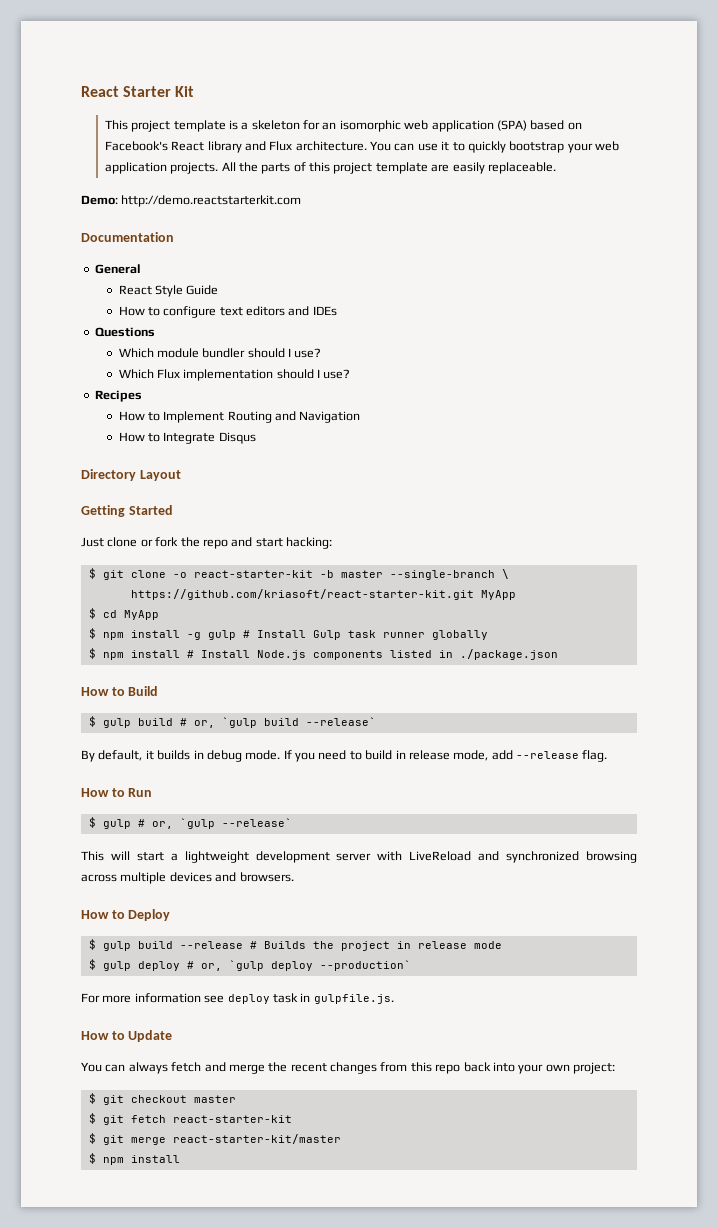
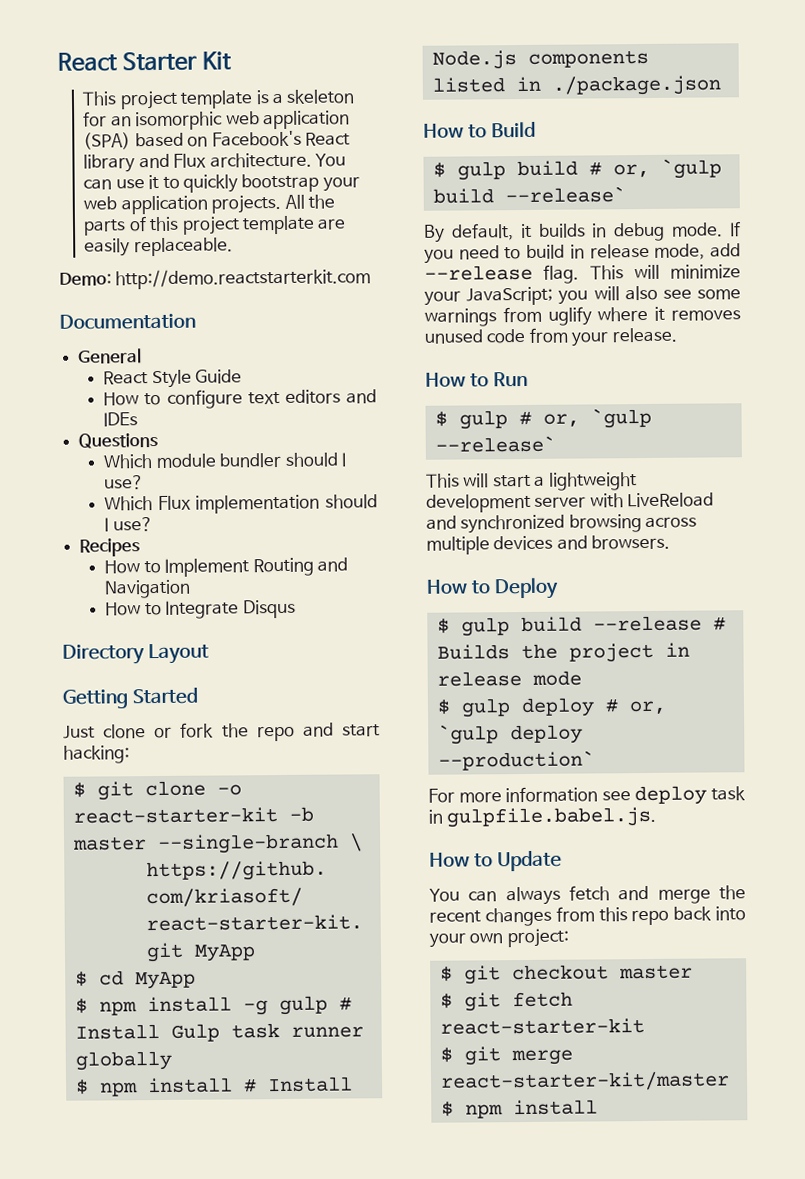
+ This will minimize your JavaScript; you will also see some warnings from uglify where it removes unused code from your release.
- For more information see deploy task in gulpfile.js.
+ For more information see deploy task in gulpfile.babel.js.

